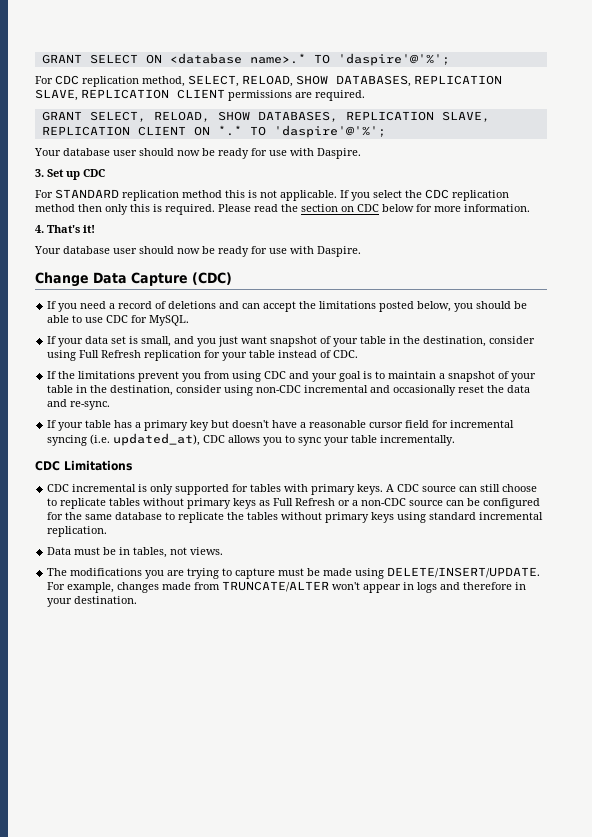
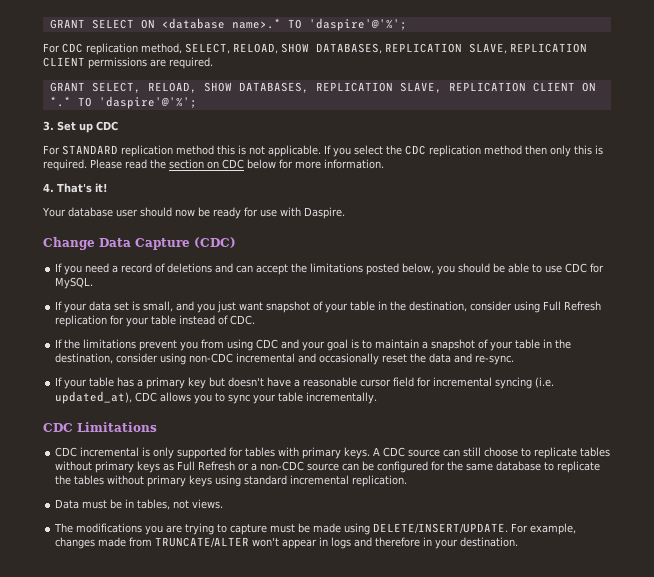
  GRANT SELECT, RELOAD, SHOW DATABASES, REPLICATION SLAVE, REPLICATION CLIENT ON *.* TO 'daspire'@'%';
- Your database user should now be ready for use with Daspire.

